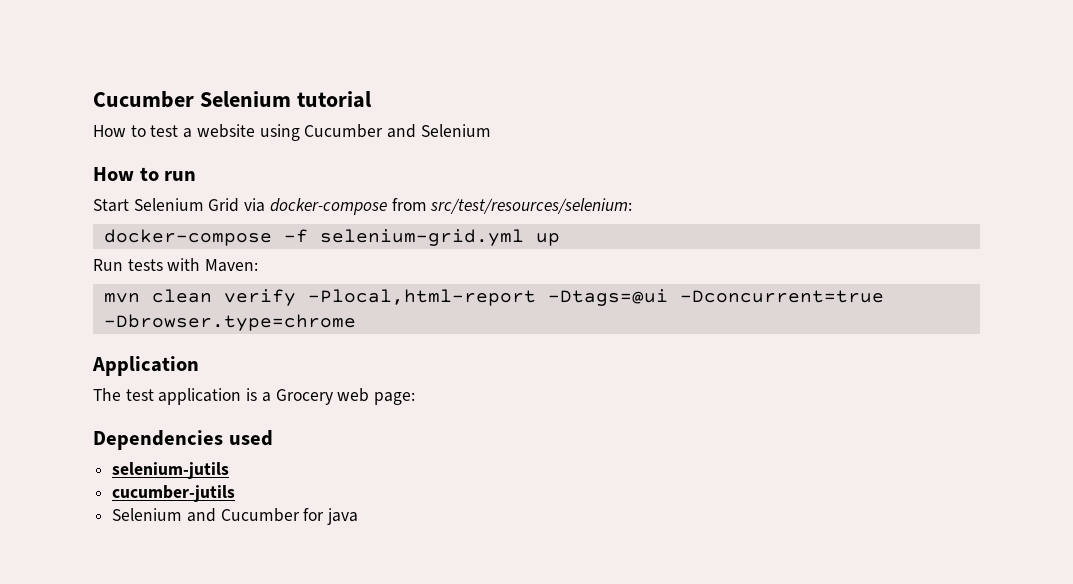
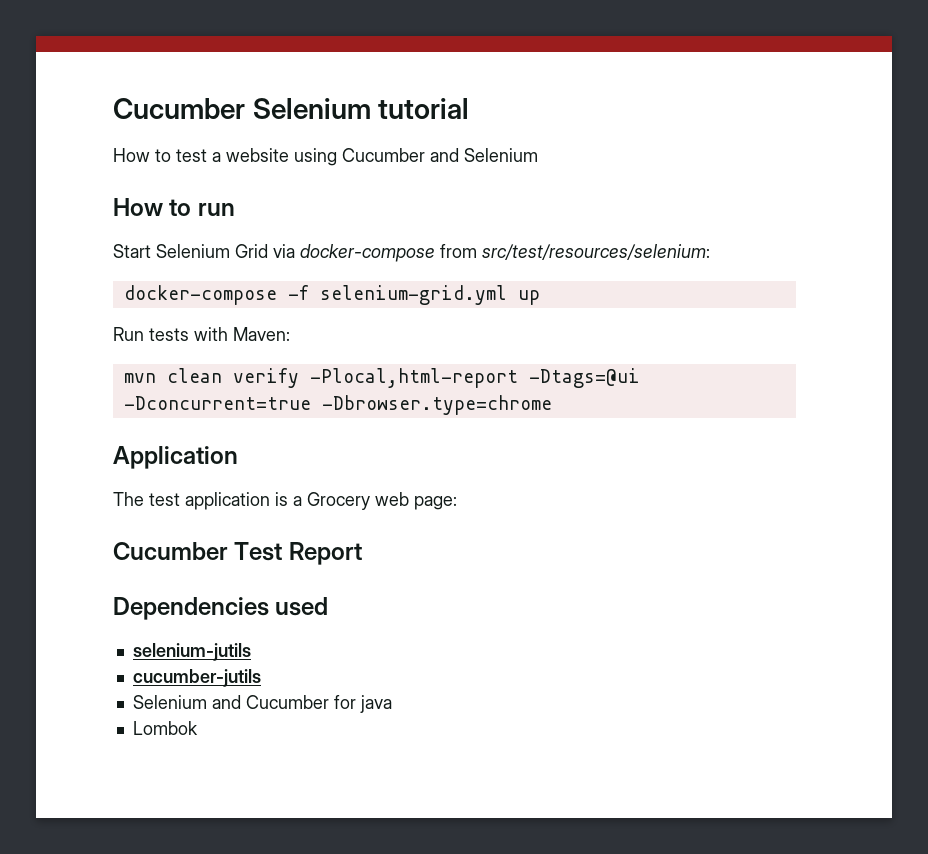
+ Cucumber Test Report
+ Lombok

